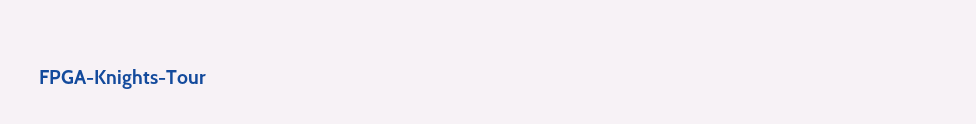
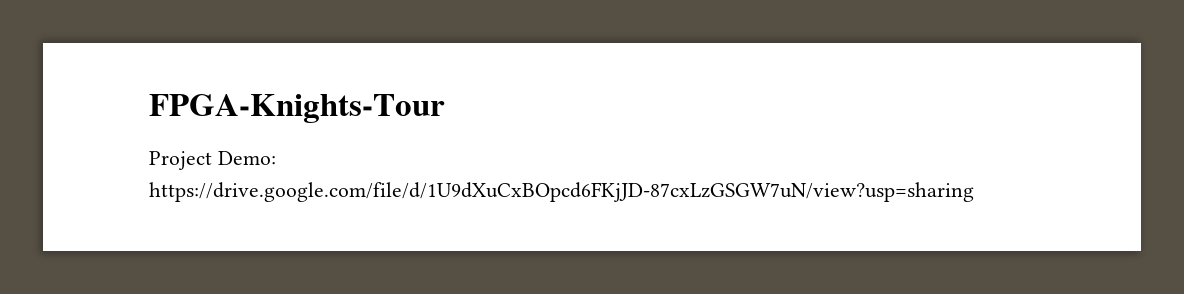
+ Project Demo: https://drive.google.com/file/d/1U9dXuCxBOpcd6FKjJD-87cxLzGSGW7uN/view?usp=sharing

